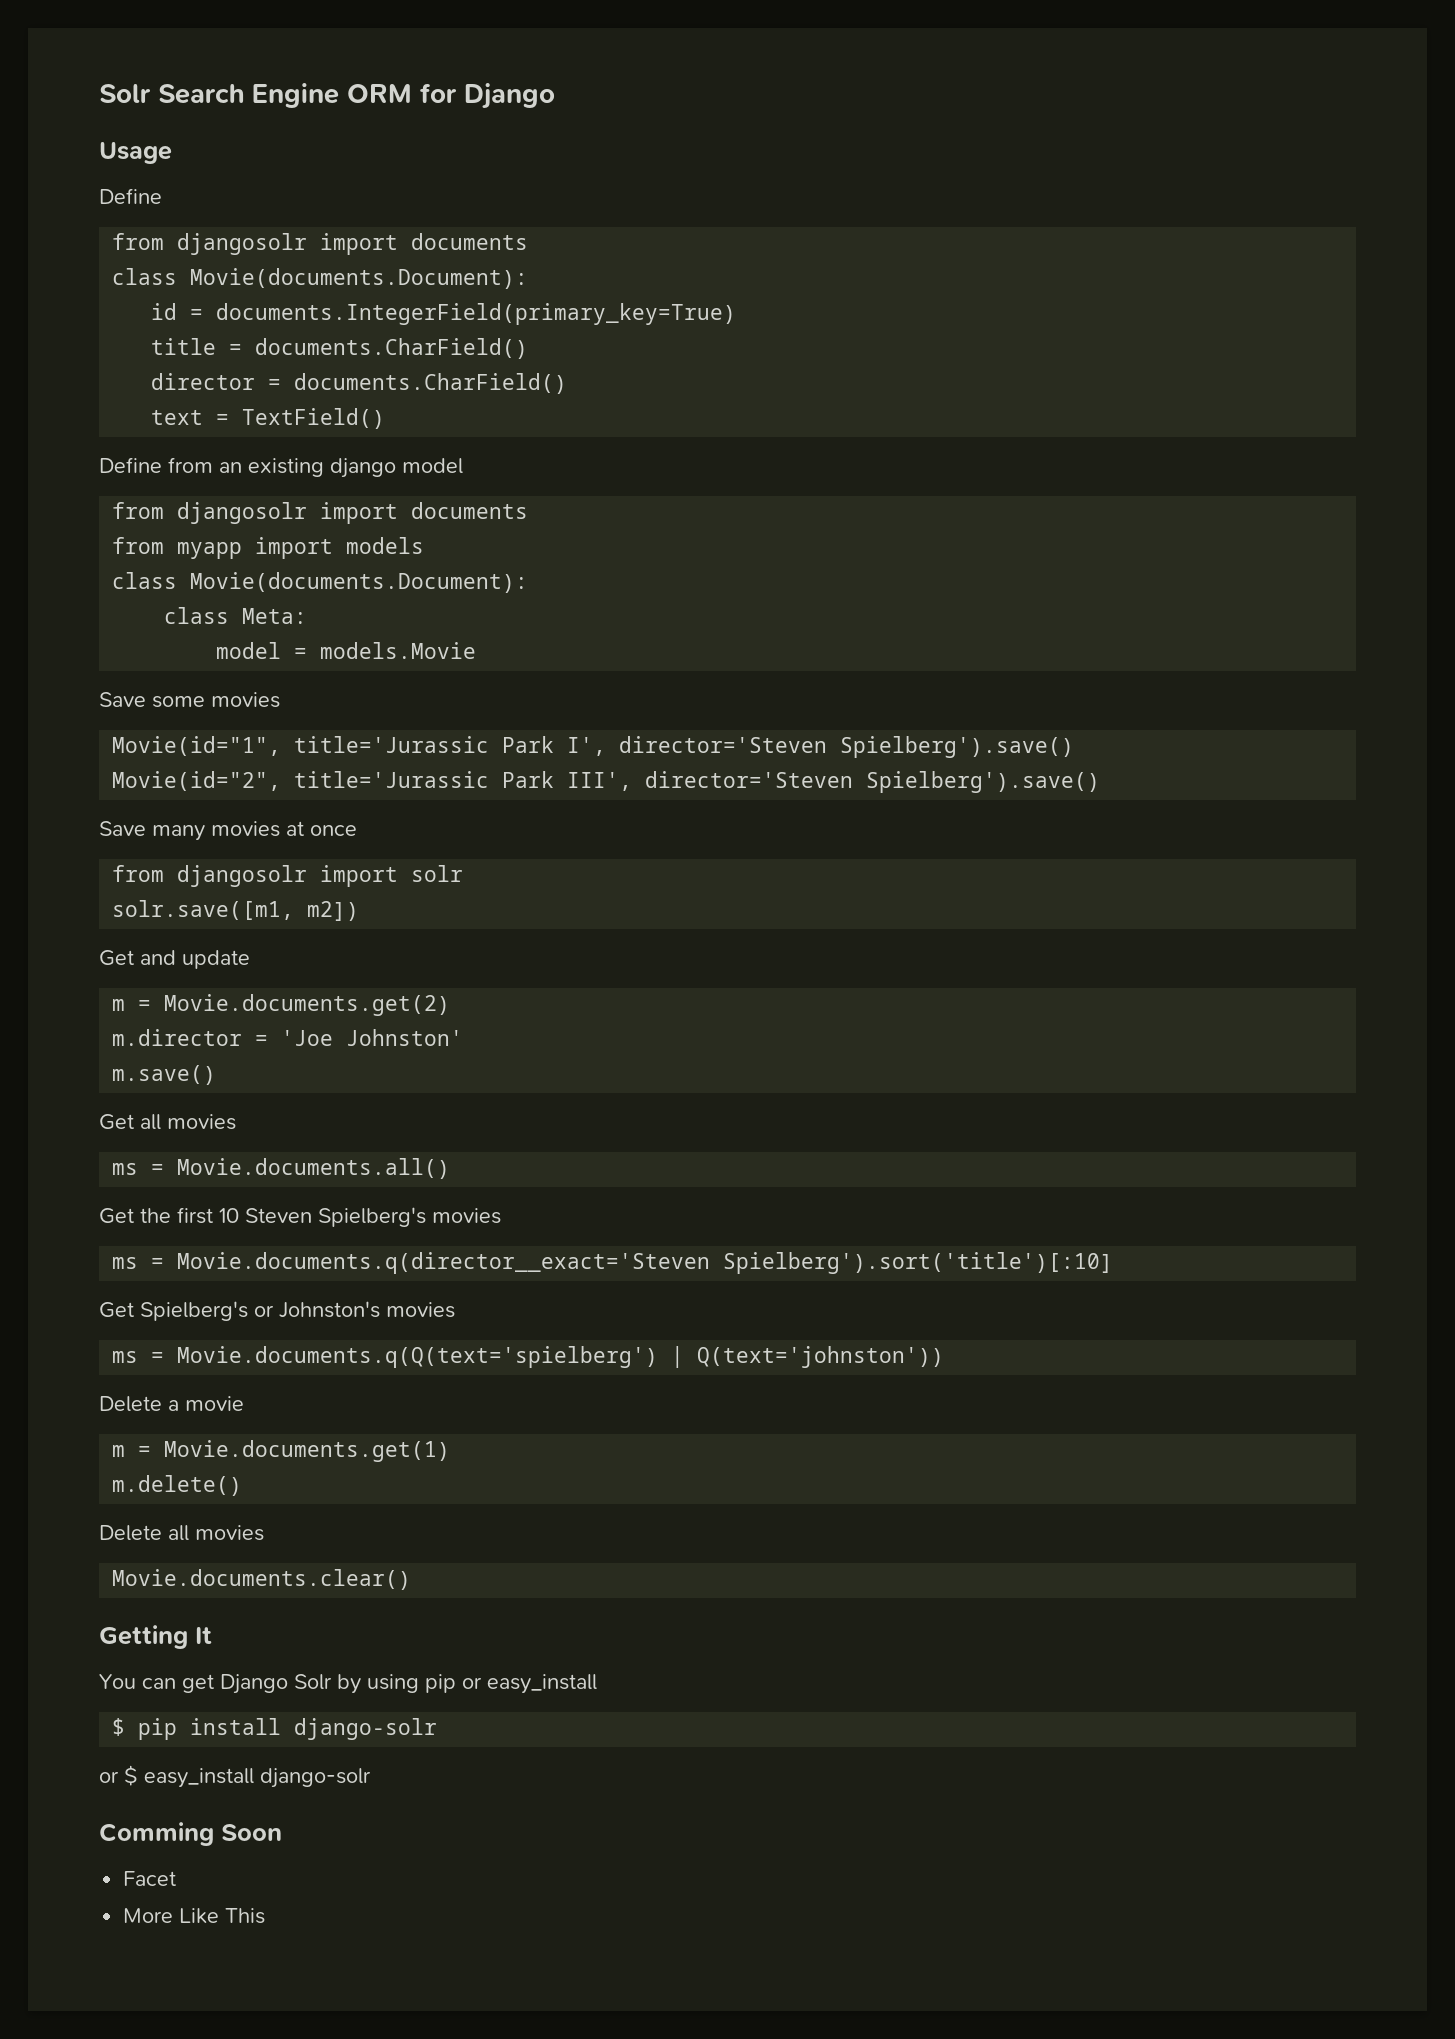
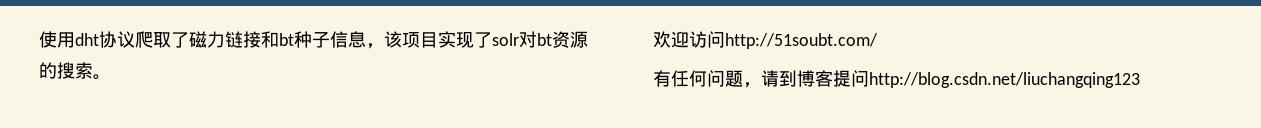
- Solr Search Engine ORM for Django
- Usage
- Define
- from djangosolr import documents
- class Movie(documents.Document):
- id = documents.IntegerField(primary_key=True)
- title = documents.CharField()
- director = documents.CharField()
- text = TextField()
- Define from an existing django model
- from djangosolr import documents
- from myapp import models
- class Movie(documents.Document):
- class Meta:
- model = models.Movie
- Save some movies
- Movie(id="1", title='Jurassic Park I', director='Steven Spielberg').save()
- Movie(id="2", title='Jurassic Park III', director='Steven Spielberg').save()
- Save many movies at once
- from djangosolr import solr
- solr.save([m1, m2])
- Get and update
- m = Movie.documents.get(2)
- m.director = 'Joe Johnston'
- m.save()
- Get all movies
- ms = Movie.documents.all()
- Get the first 10 Steven Spielberg's movies
- ms = Movie.documents.q(director__exact='Steven Spielberg').sort('title')[:10]
- Get Spielberg's or Johnston's movies
- ms = Movie.documents.q(Q(text='spielberg') | Q(text='johnston'))
- Delete a movie
- m = Movie.documents.get(1)
- m.delete()
- Delete all movies
- Movie.documents.clear()
- Getting It
- You can get Django Solr by using pip or easy_install
- $ pip install django-solr
- or $ easy_install django-solr
- Comming Soon
- Facet
- More Like This
+ 使用dht协议爬取了磁力链接和bt种子信息，该项目实现了solr对bt资源的搜索。
+ 欢迎访问http://51soubt.com/
+ 有任何问题，请到博客提问http://blog.csdn.net/liuchangqing123

